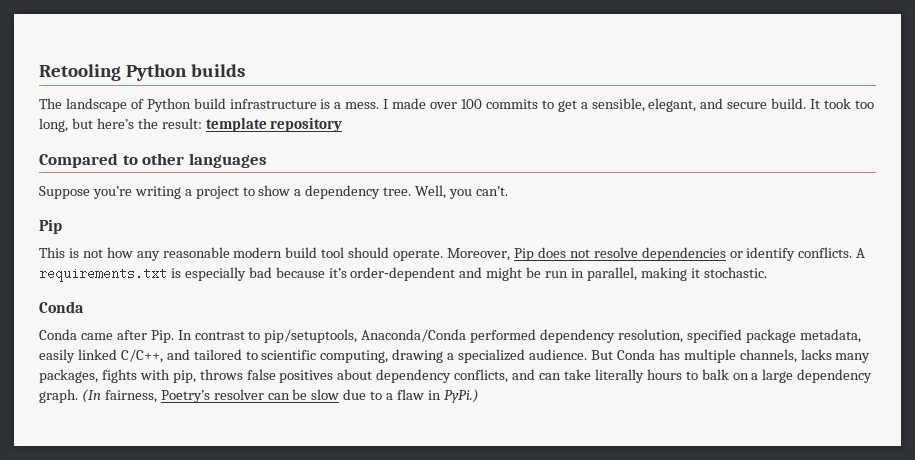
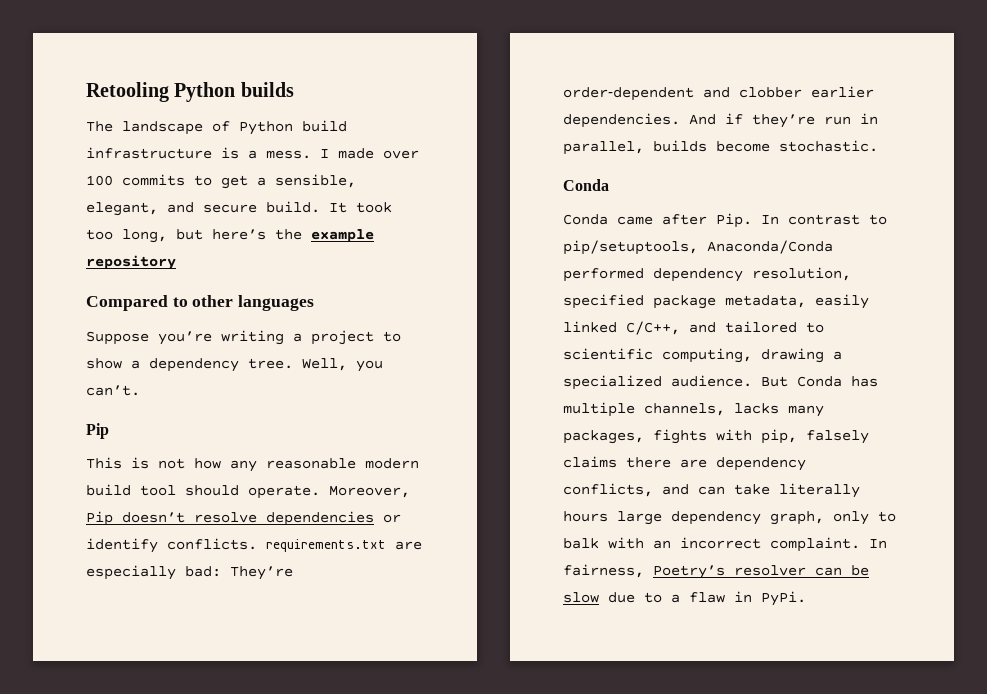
- It took too long, but here’s the result: template repository
+ It took too long, but here’s the example repository
- Moreover, Pip does not resolve dependencies or identify conflicts. A requirements.txt is especially bad because it’s order‐dependent and might be run in parallel, making it stochastic.
+ Moreover, Pip doesn’t resolve dependencies or identify conflicts. requirements.txt are especially bad: They’re order‐dependent and clobber earlier dependencies. And if they’re run in parallel, builds become stochastic.
- But Conda has multiple channels, lacks many packages, fights with pip, throws false positives about dependency conflicts, and can take literally hours to balk on a large dependency graph. (In fairness, Poetry’s resolver can be slow due to a flaw in PyPi.)
+ But Conda has multiple channels, lacks many packages, fights with pip, falsely claims there are dependency conflicts, and can take literally hours large dependency graph, only to balk with an incorrect complaint. In fairness, Poetry’s resolver can be slow due to a flaw in PyPi.

